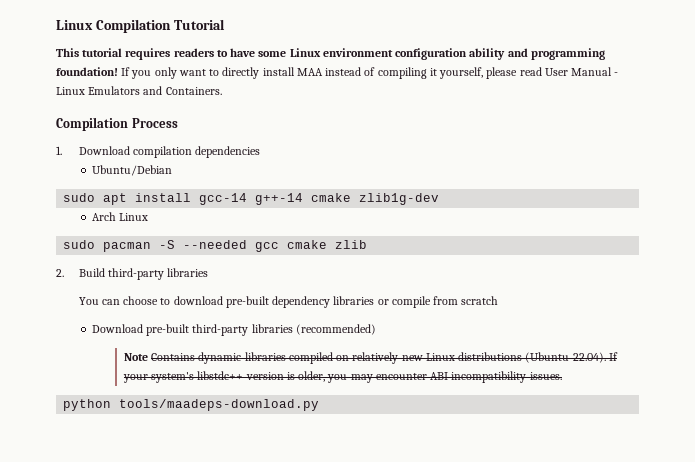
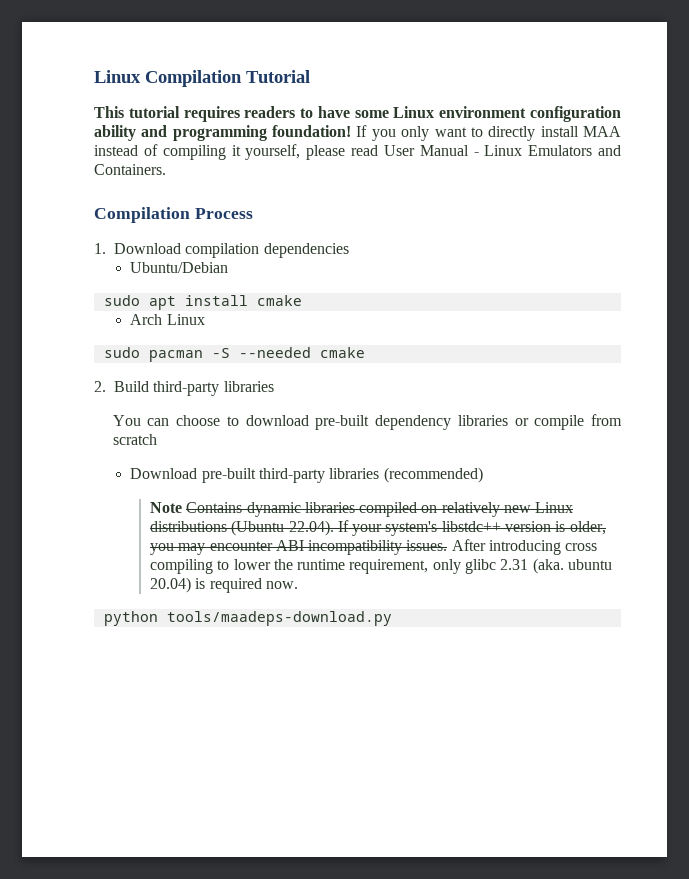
- sudo apt install gcc-14 g++-14 cmake zlib1g-dev
+ sudo apt install cmake
- sudo pacman -S --needed gcc cmake zlib
+ sudo pacman -S --needed cmake
+ After introducing cross compiling to lower the runtime requirement, only glibc 2.31 (aka. ubuntu 20.04) is required now.

